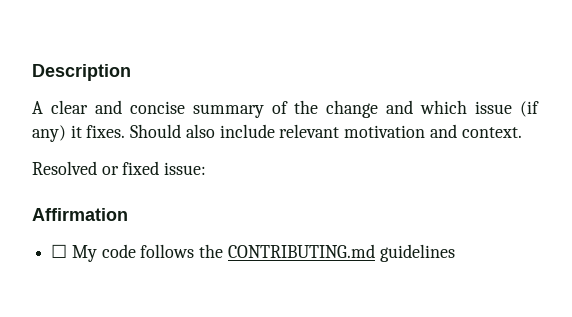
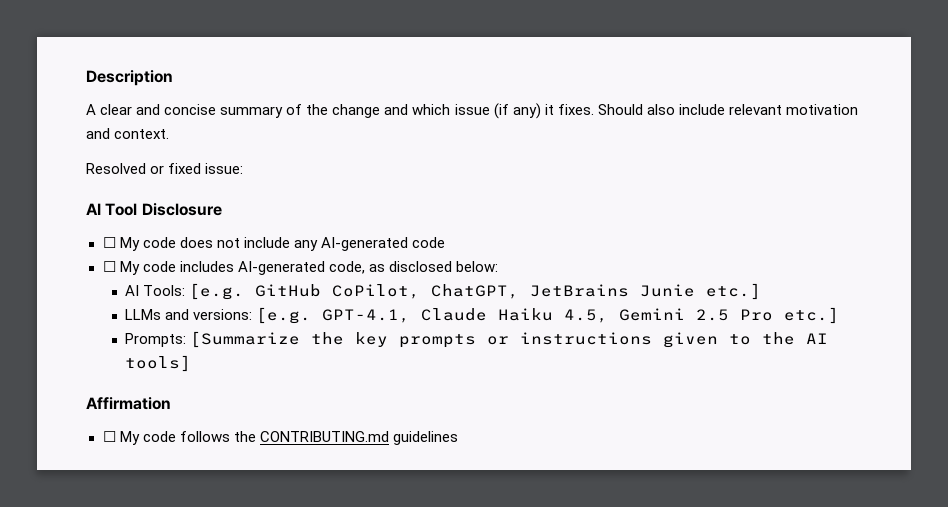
+ AI Tool Disclosure
+ ☐ My code does not include any AI-generated code
+ ☐ My code includes AI-generated code, as disclosed below:
+ AI Tools: [e.g. GitHub CoPilot, ChatGPT, JetBrains Junie etc.]
+ LLMs and versions: [e.g. GPT-4.1, Claude Haiku 4.5, Gemini 2.5 Pro etc.]
+ Prompts: [Summarize the key prompts or instructions given to the AI tools]

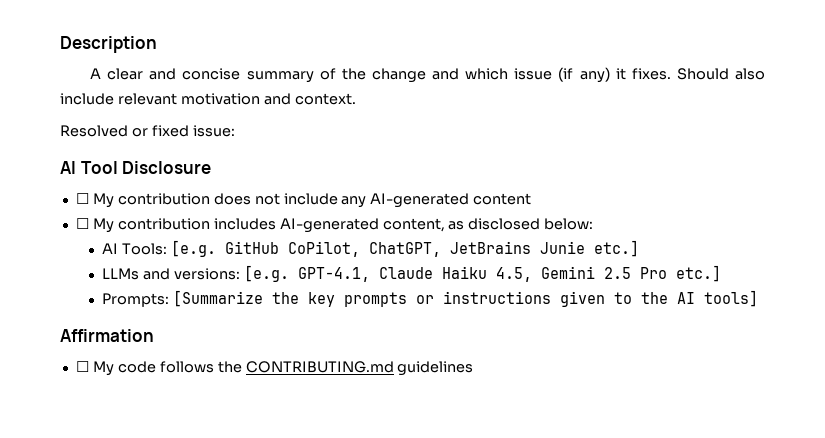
- ☐ My code does not include any AI-generated code
- ☐ My code includes AI-generated code, as disclosed below:
+ ☐ My contribution does not include any AI-generated content
+ ☐ My contribution includes AI-generated content, as disclosed below:

